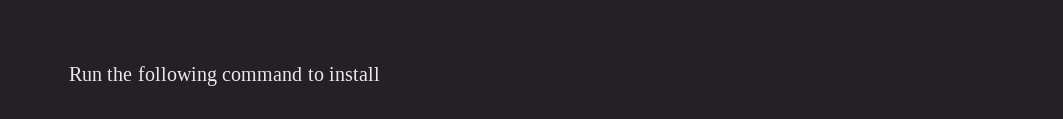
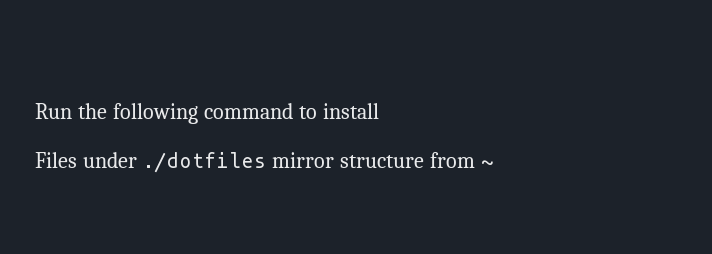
+ Files under ./dotfiles mirror structure from ~

